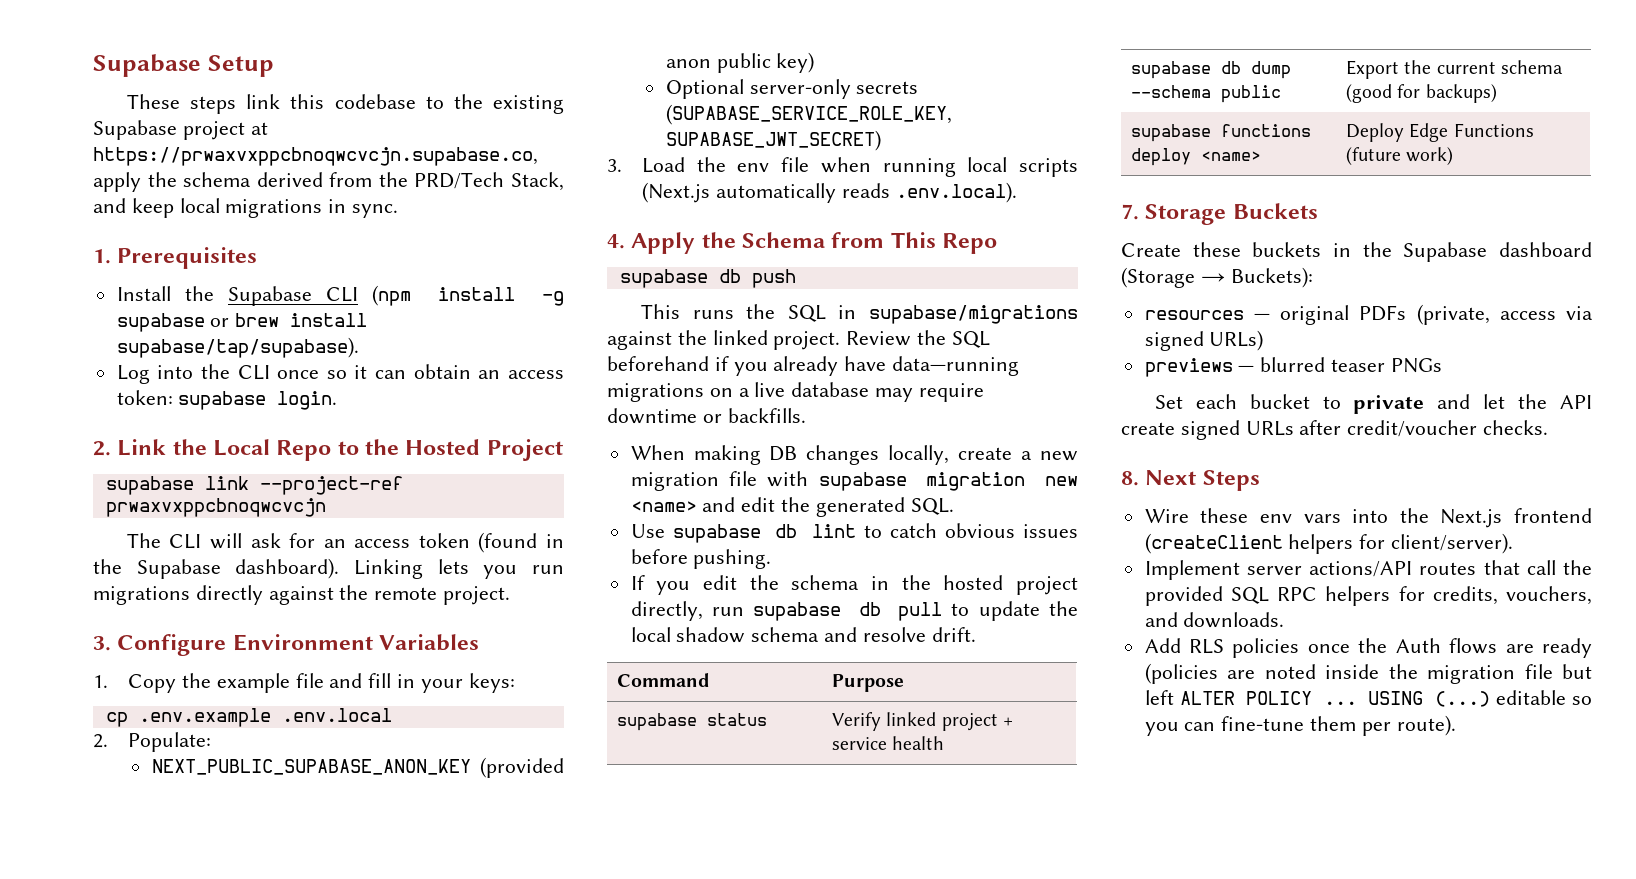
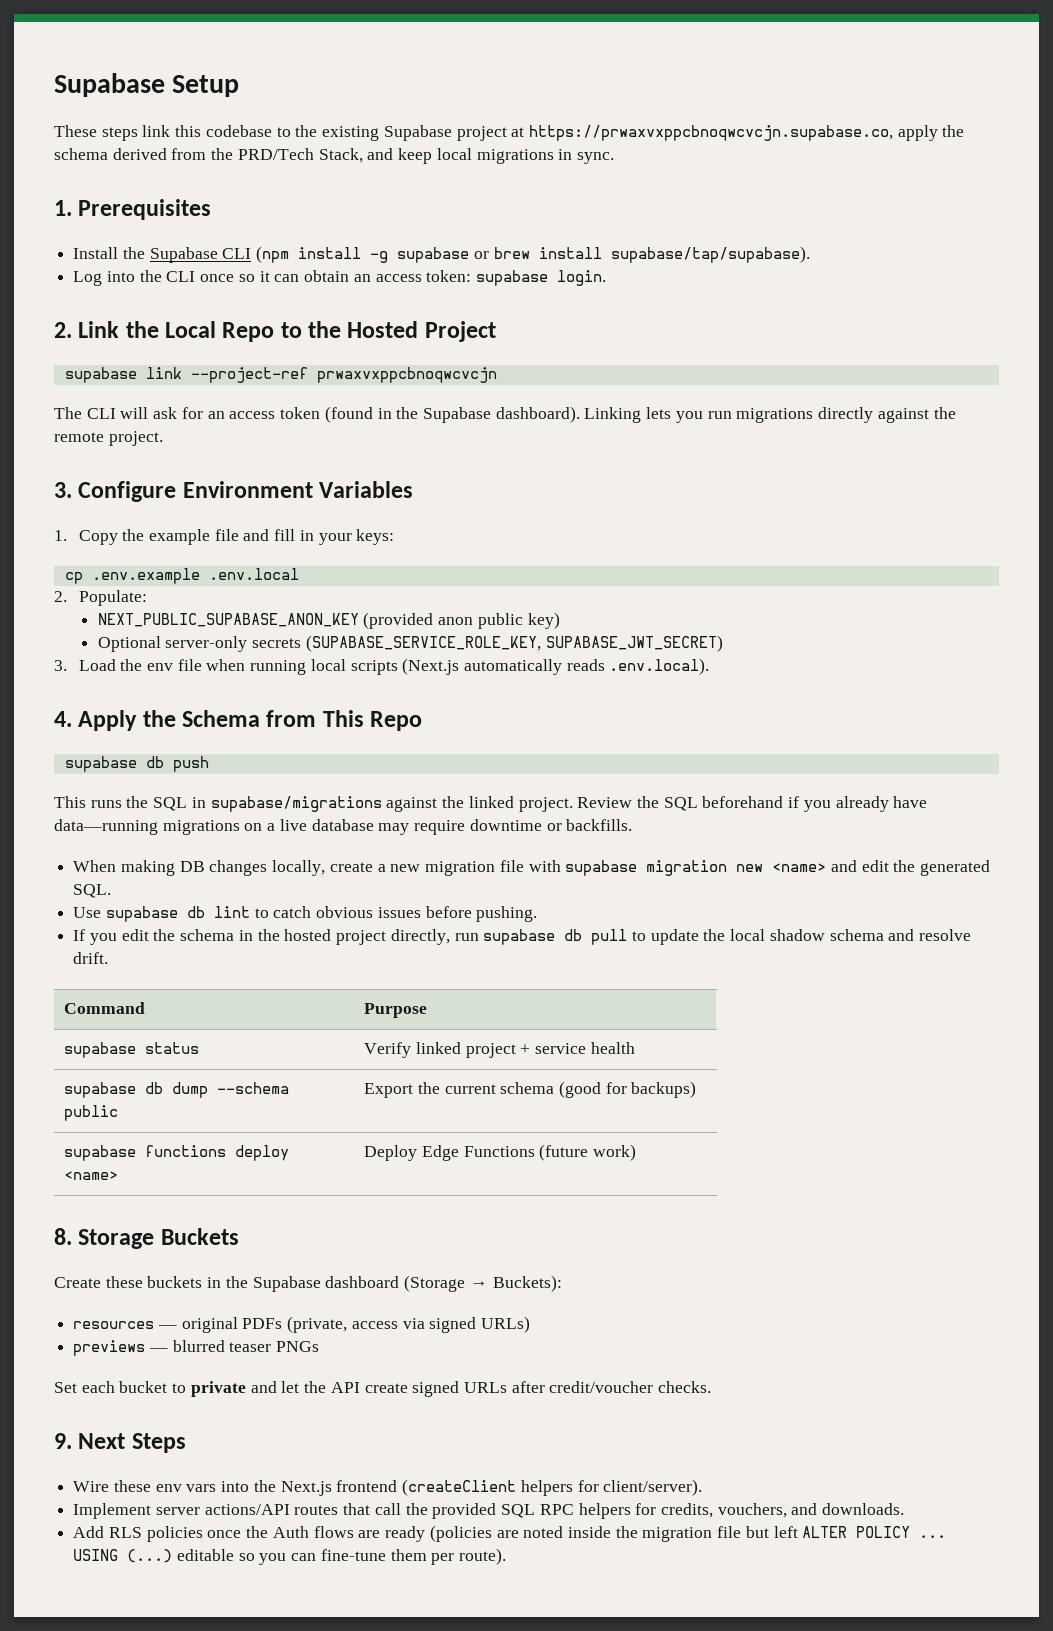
- 7. Storage Buckets
+ 8. Storage Buckets
- 8. Next Steps
+ 9. Next Steps

